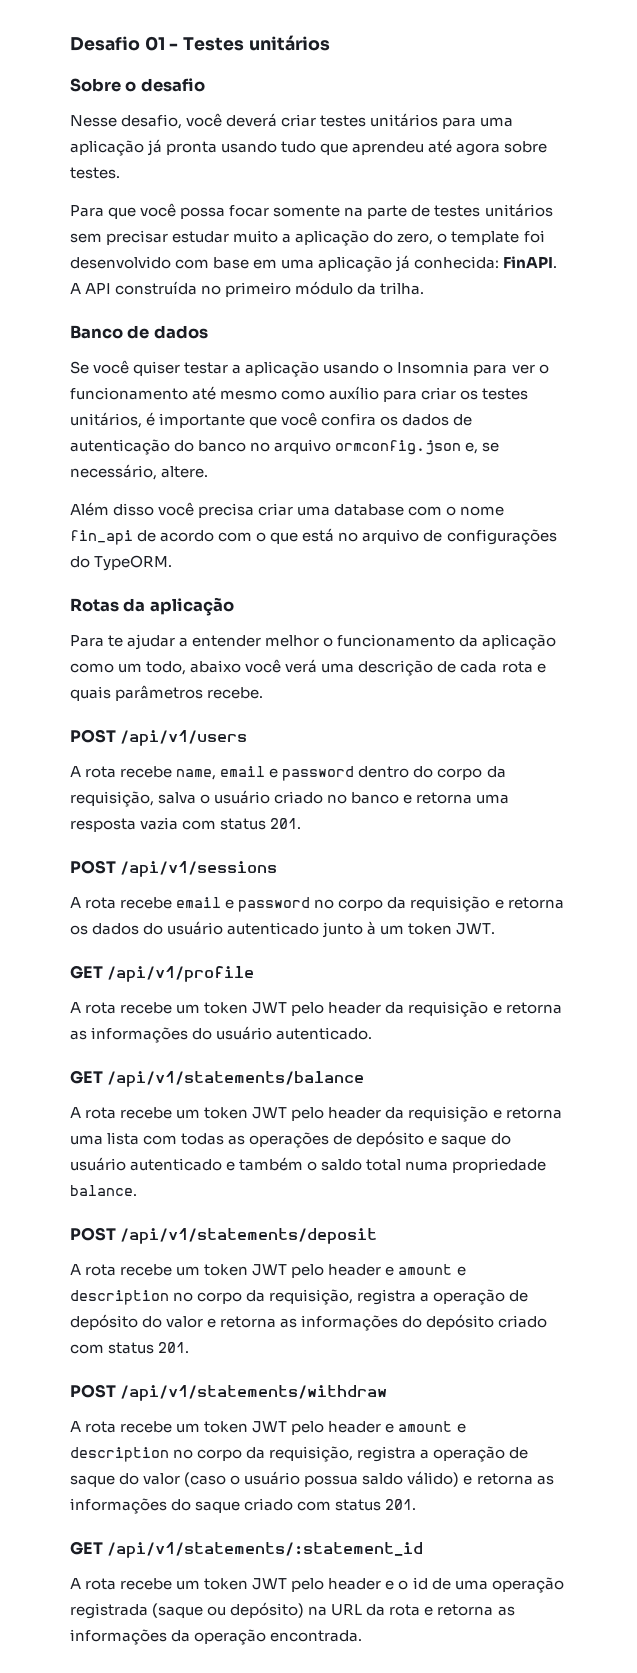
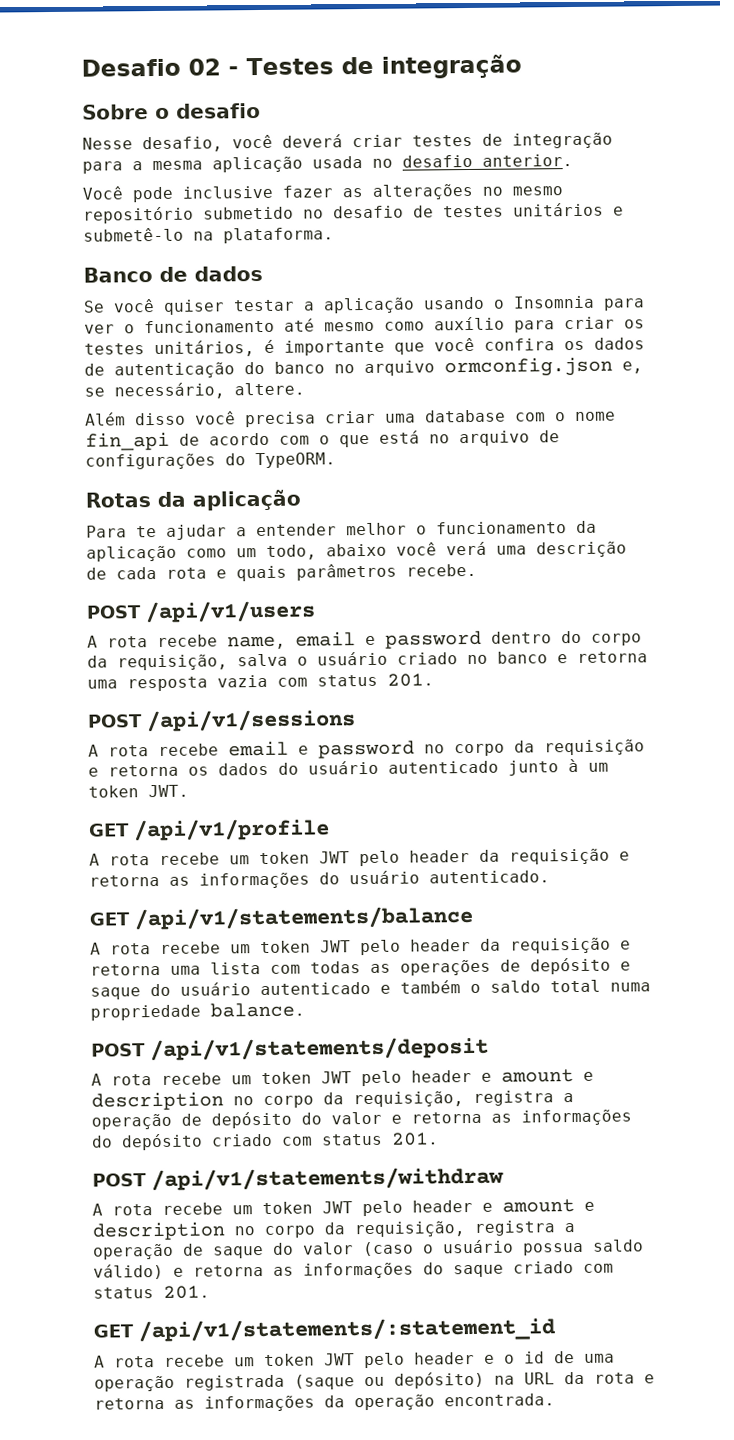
- Desafio 01 - Testes unitários
+ Desafio 02 - Testes de integração
- Nesse desafio, você deverá criar testes unitários para uma aplicação já pronta usando tudo que aprendeu até agora sobre testes.
- Para que você possa focar somente na parte de testes unitários sem precisar estudar muito a aplicação do zero, o template foi desenvolvido com base em uma aplicação já conhecida: FinAPI. A API construída no primeiro módulo da trilha.
+ Nesse desafio, você deverá criar testes de integração para a mesma aplicação usada no desafio anterior.
+ Você pode inclusive fazer as alterações no mesmo repositório submetido no desafio de testes unitários e submetê-lo na plataforma.

